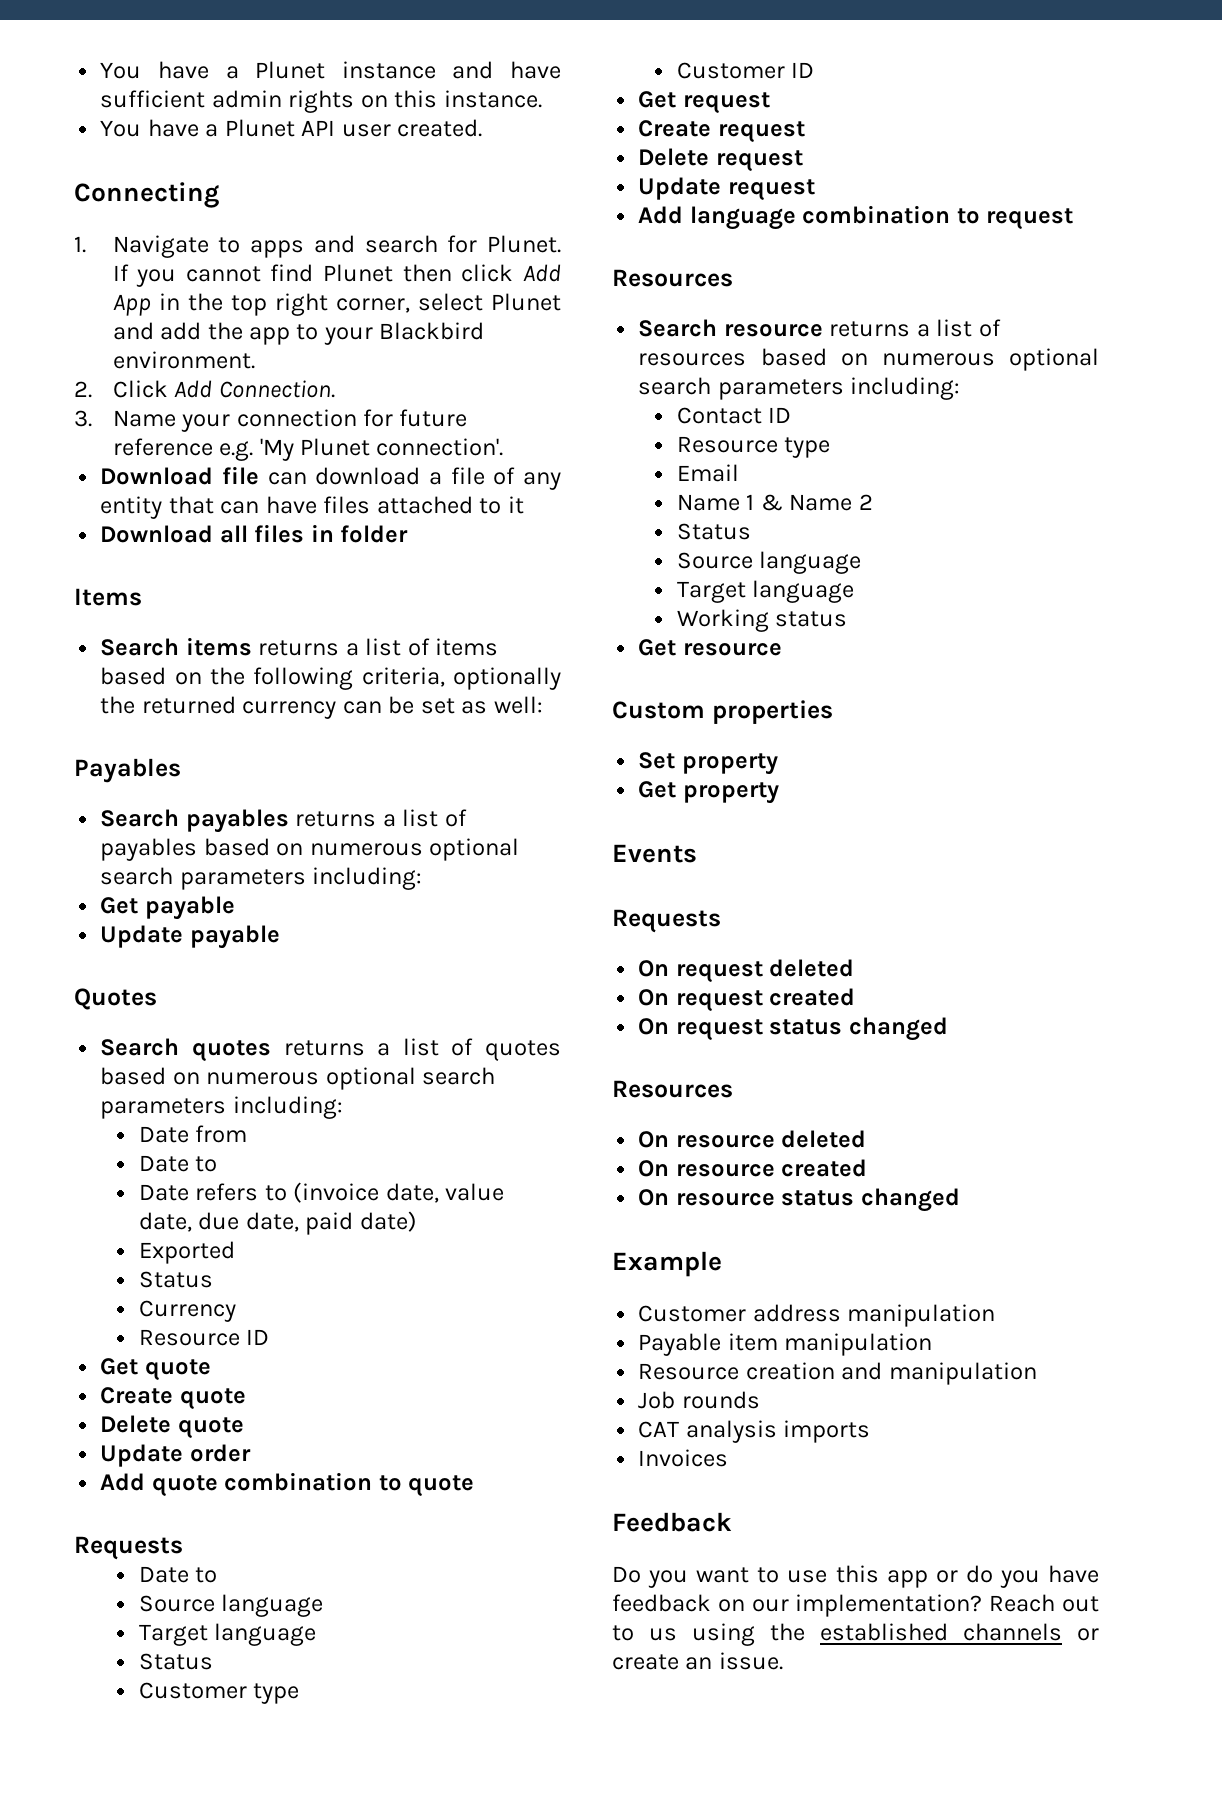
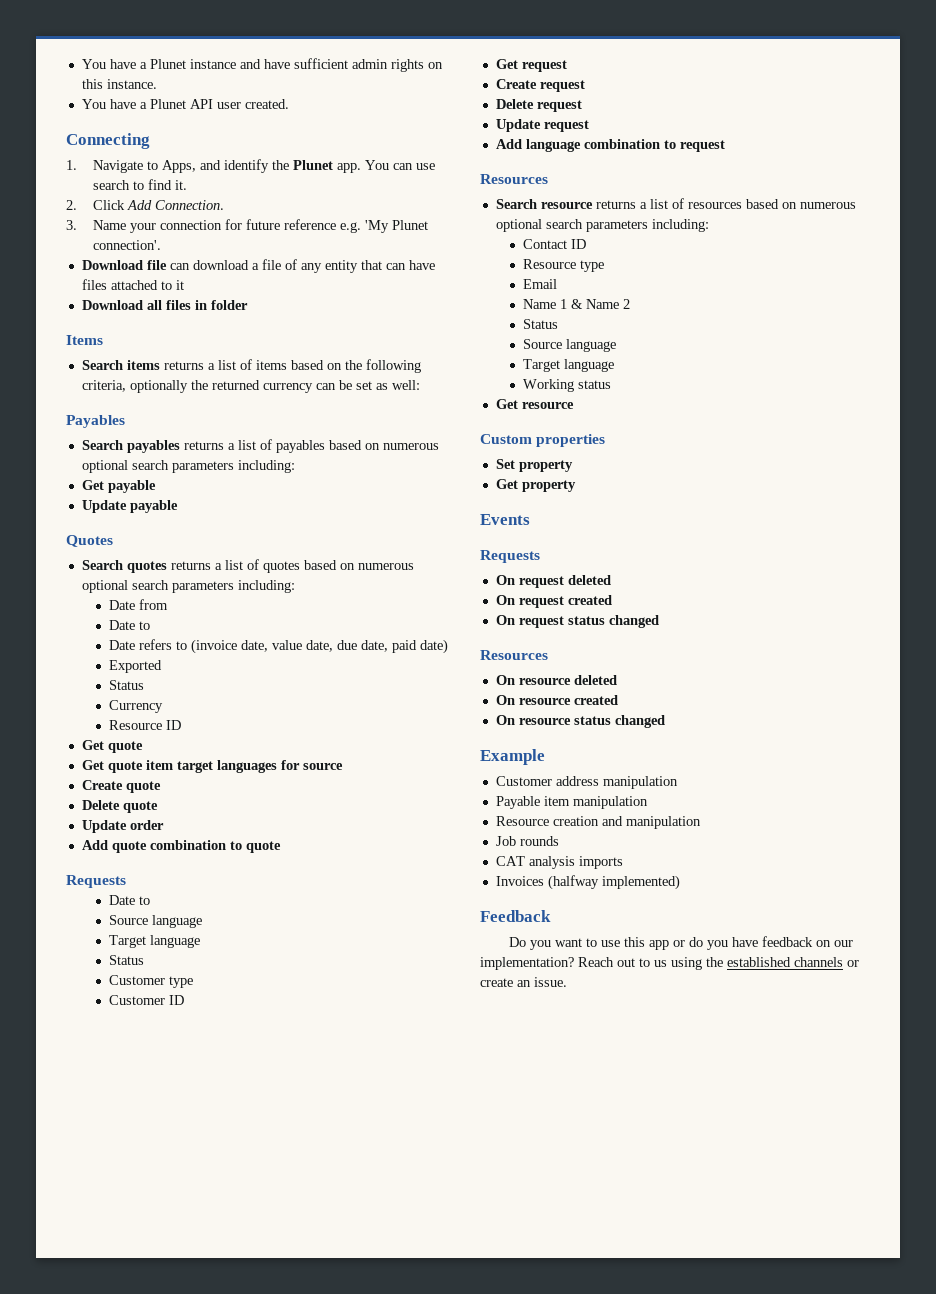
- 1. Navigate to apps and search for Plunet. If you cannot find Plunet then click Add App in the top right corner, select Plunet and add the app to your Blackbird environment.
+ 1. Navigate to Apps, and identify the Plunet app. You can use search to find it.
+ Get quote item target languages for source
- Invoices
+ Invoices (halfway implemented)

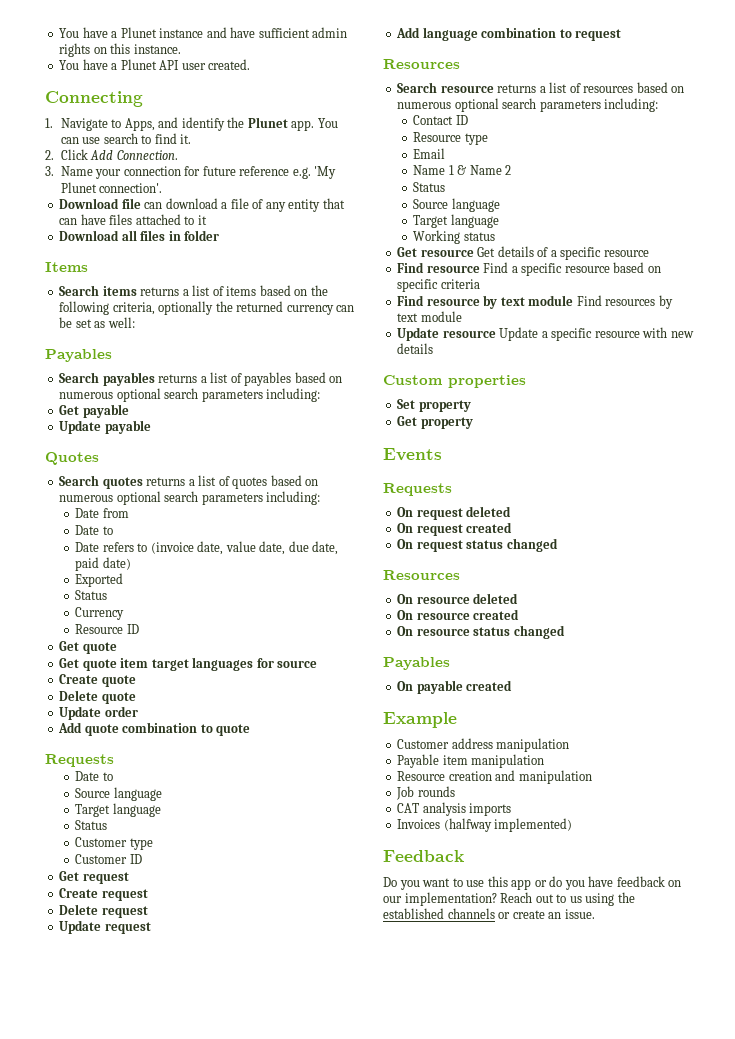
- Get resource
+ Get resource Get details of a specific resource
+ Find resource Find a specific resource based on specific criteria
+ Find resource by text module Find resources by text module
+ Update resource Update a specific resource with new details
  On resource status changed
+ Payables
+ On payable created

